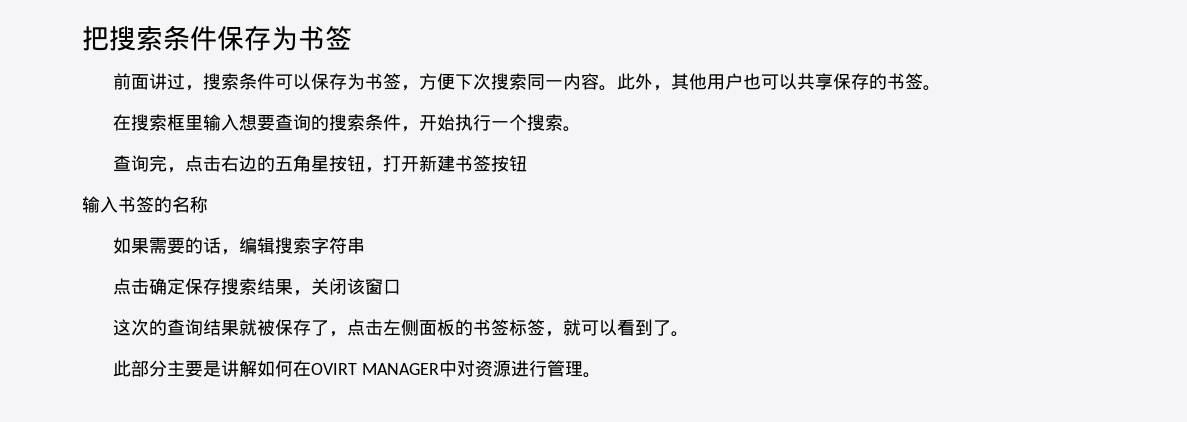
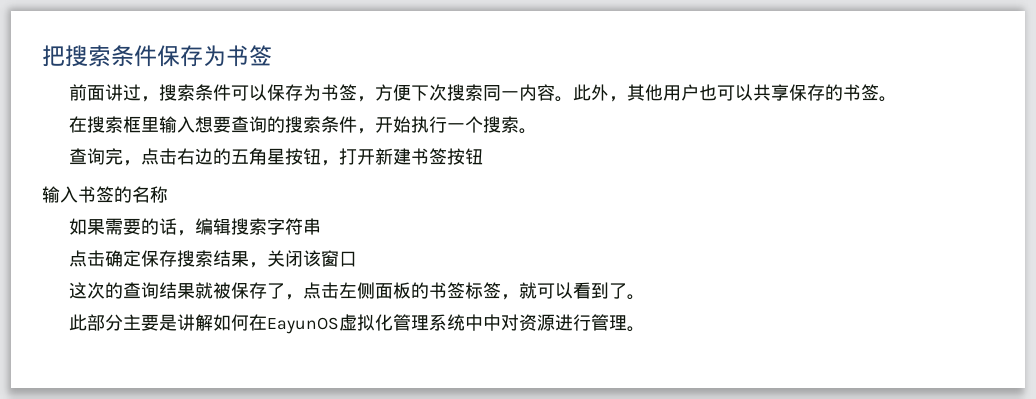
- 此部分主要是讲解如何在OVIRT MANAGER中对资源进行管理。
+ 此部分主要是讲解如何在EayunOS虚拟化管理系统中中对资源进行管理。

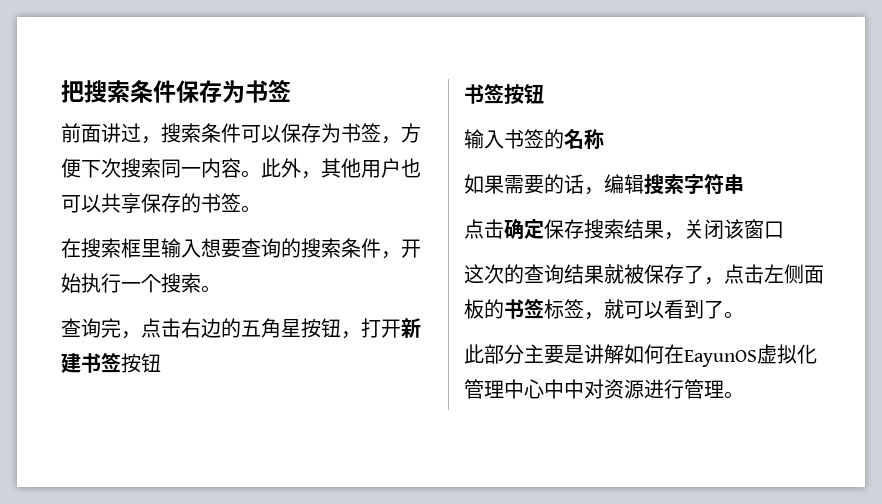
  查询完，点击右边的五角星按钮，打开新建书签按钮
+ 书签按钮
- 此部分主要是讲解如何在EayunOS虚拟化管理系统中中对资源进行管理。
+ 此部分主要是讲解如何在EayunOS虚拟化管理中心中中对资源进行管理。

